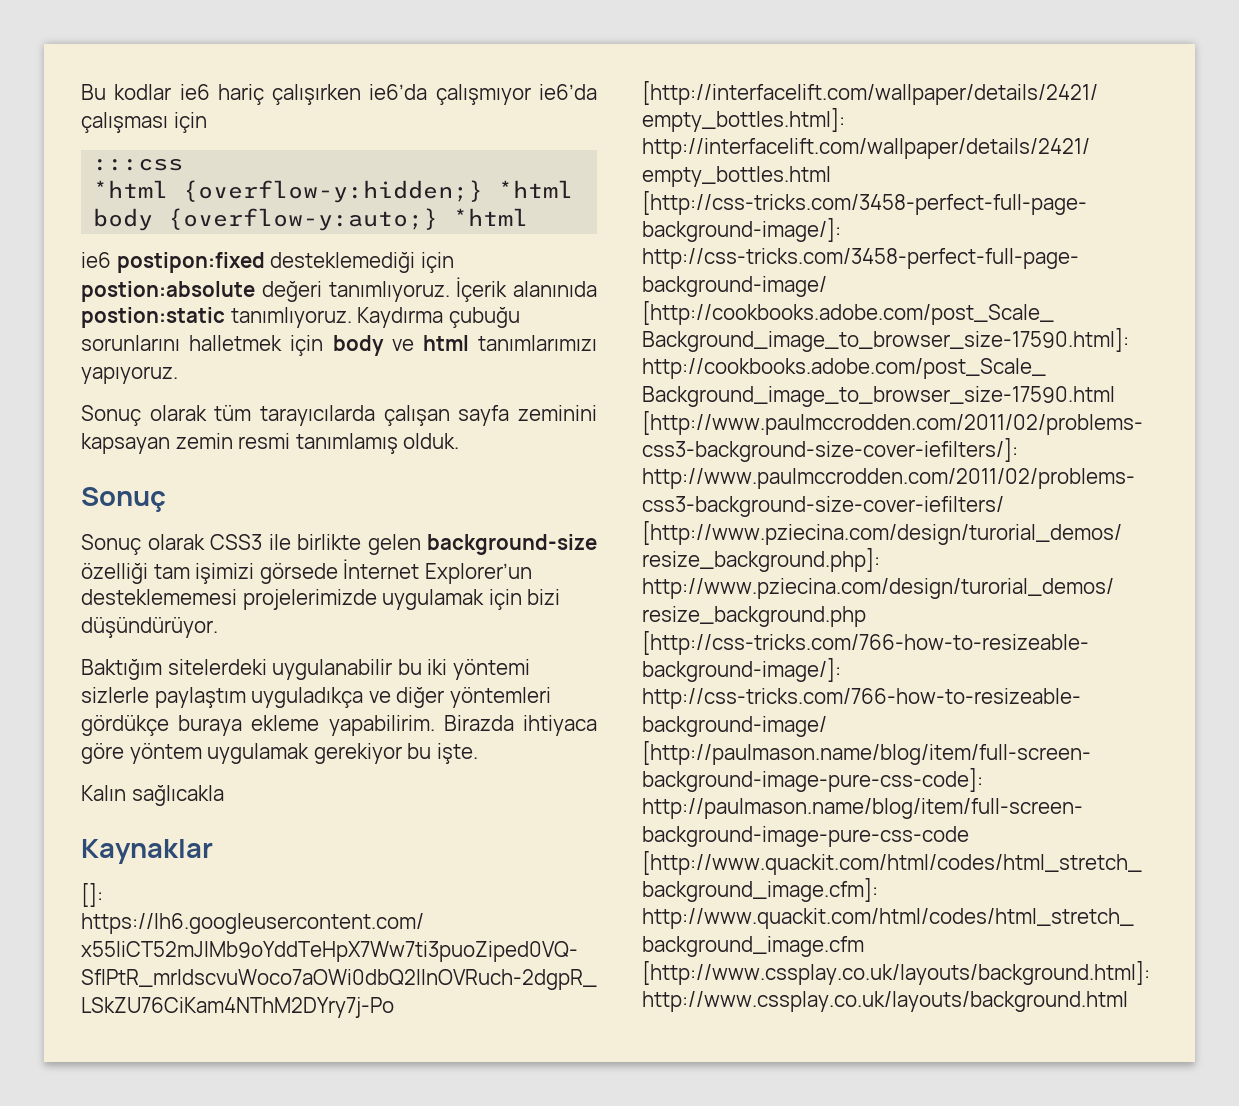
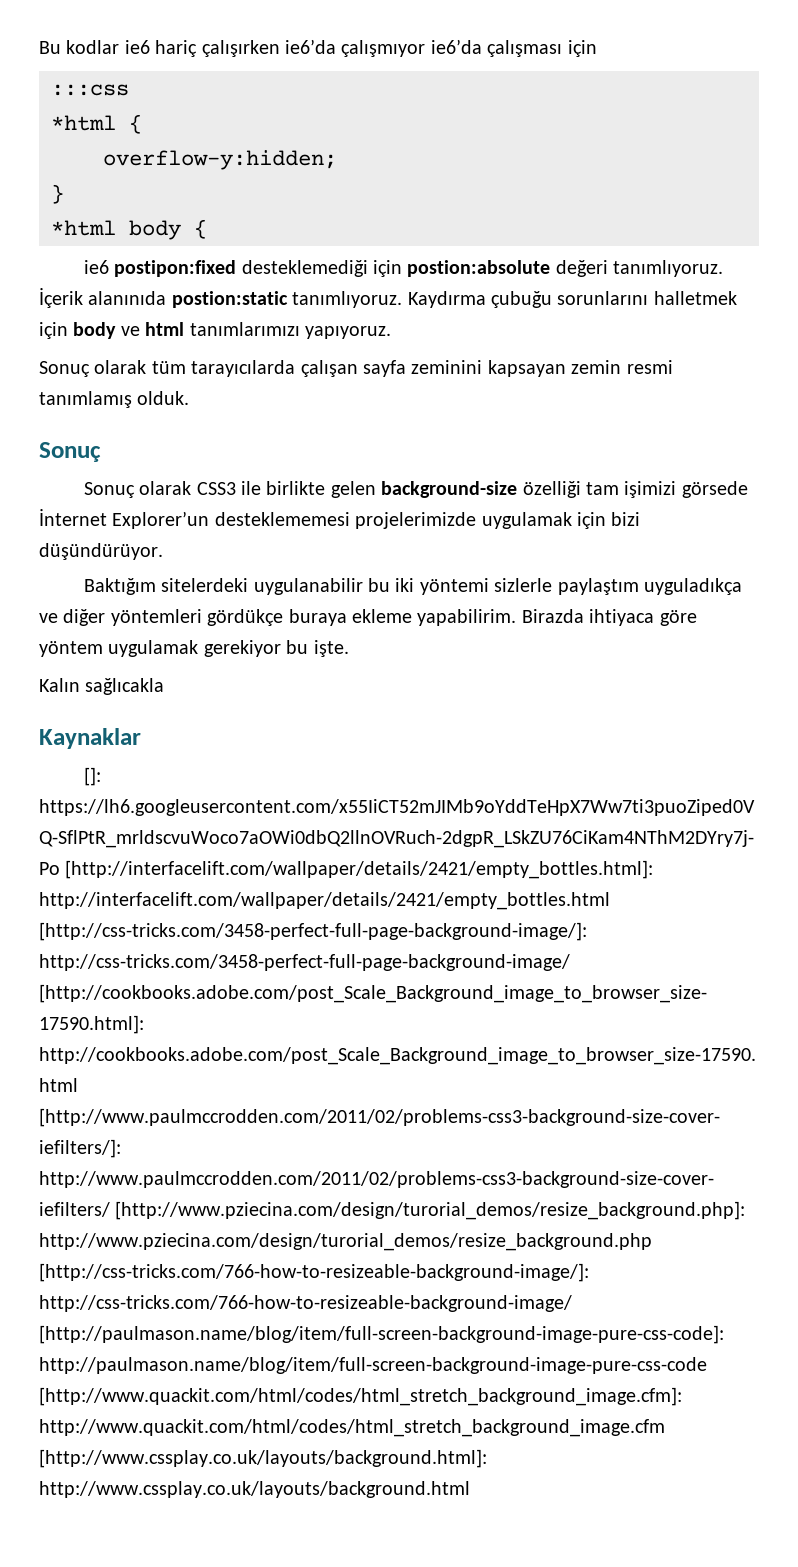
- *html {overflow-y:hidden;} *html body {overflow-y:auto;} *html
+ *html {
+ overflow-y:hidden;
+ }
+ *html body {

